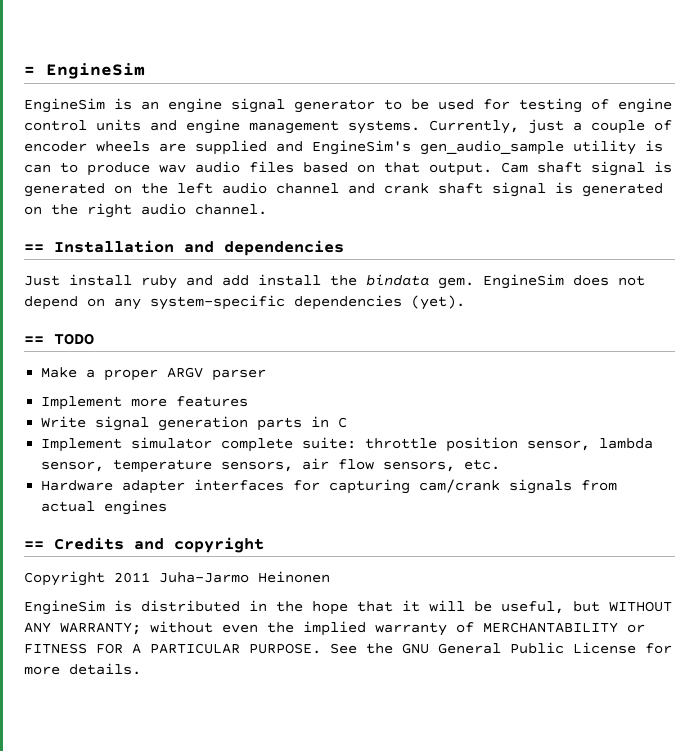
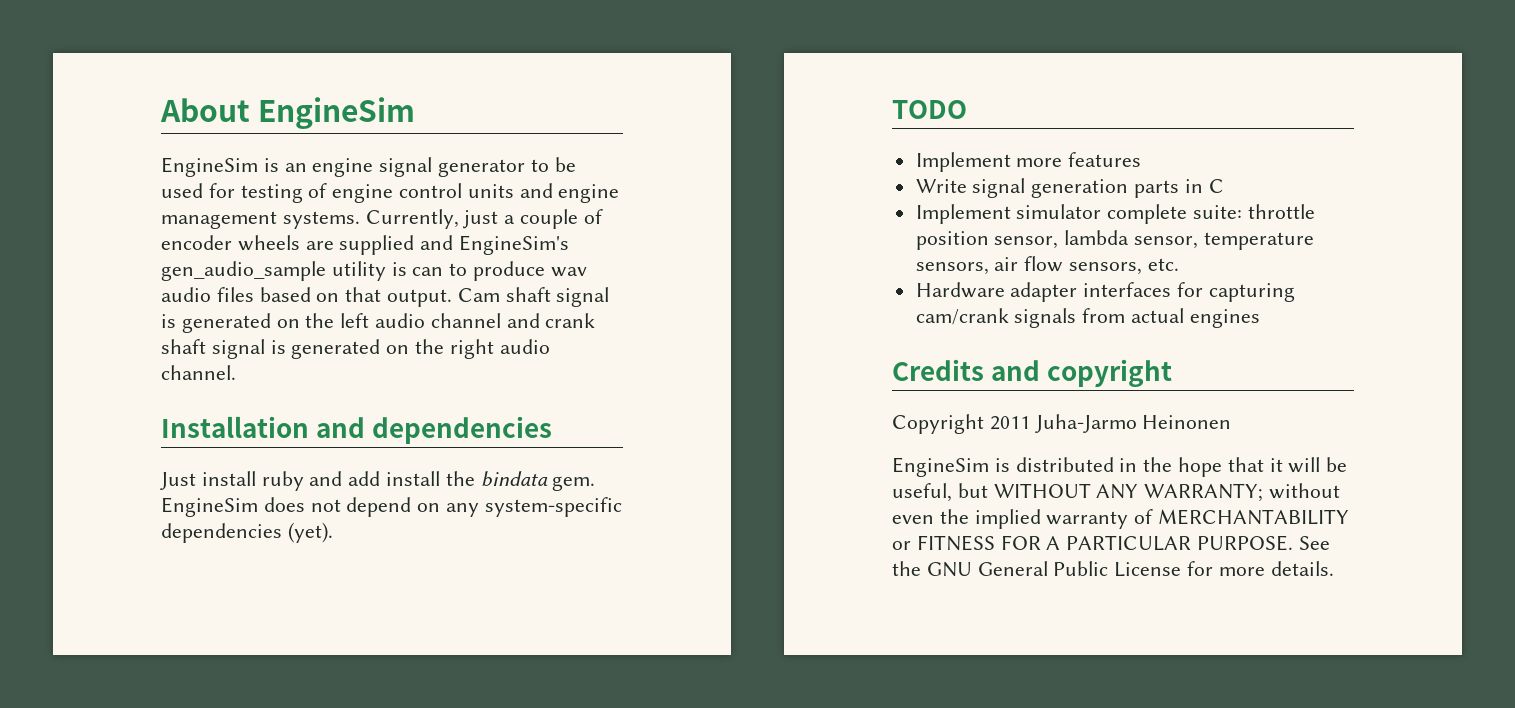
- = EngineSim
+ About EngineSim
- == Installation and dependencies
+ Installation and dependencies
- == TODO
+ TODO
- Make a proper ARGV parser
- == Credits and copyright
+ Credits and copyright

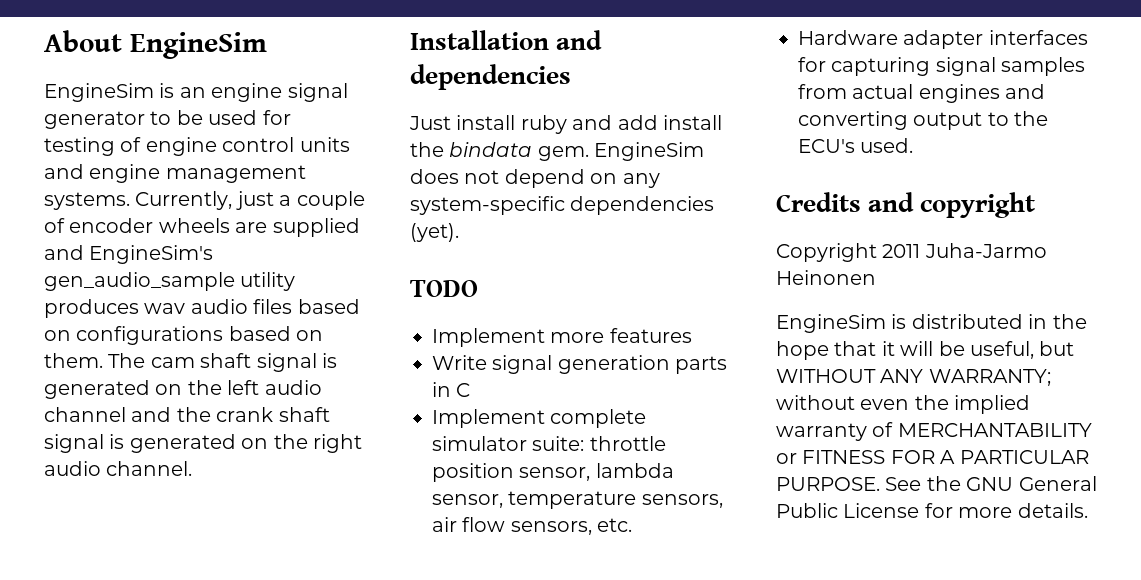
- Currently, just a couple of encoder wheels are supplied and EngineSim's gen_audio_sample utility is can to produce wav audio files based on that output. Cam shaft signal is generated on the left audio channel and crank shaft signal is generated on the right audio channel.
+ Currently, just a couple of encoder wheels are supplied and EngineSim's gen_audio_sample utility produces wav audio files based on configurations based on them. The cam shaft signal is generated on the left audio channel and the crank shaft signal is generated on the right audio channel.
- Implement simulator complete suite: throttle position sensor, lambda sensor, temperature sensors, air flow sensors, etc.
+ Implement complete simulator suite: throttle position sensor, lambda sensor, temperature sensors, air flow sensors, etc.
- Hardware adapter interfaces for capturing cam/crank signals from actual engines
+ Hardware adapter interfaces for capturing signal samples from actual engines and converting output to the ECU's used.

